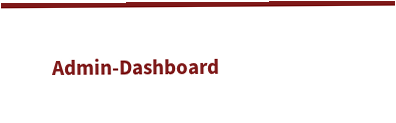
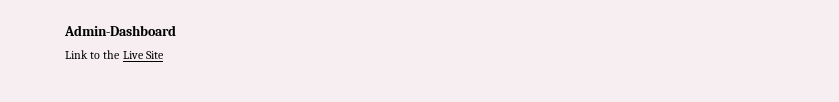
+ Link to the Live Site

